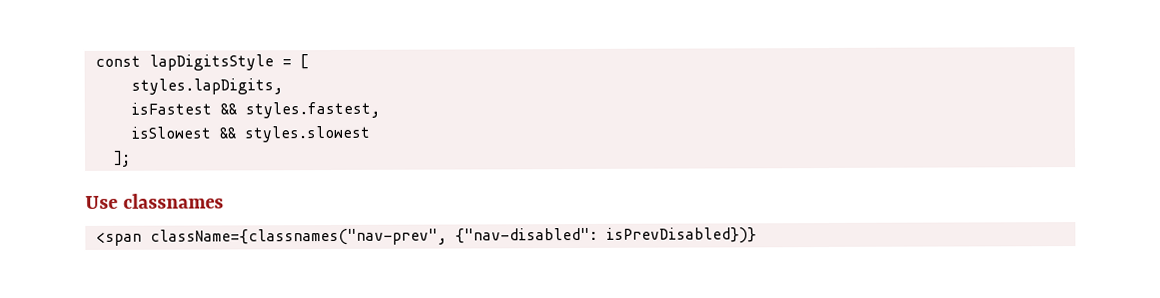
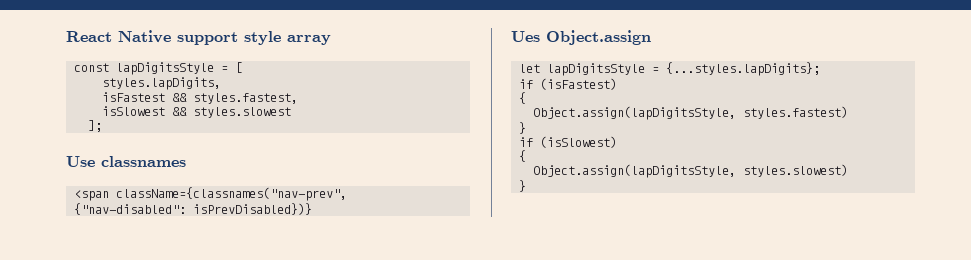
+ React Native support style array
+ Ues Object.assign
+ let lapDigitsStyle = {...styles.lapDigits};
+ if (isFastest)
+ {
+ Object.assign(lapDigitsStyle, styles.fastest)
+ }
+ if (isSlowest)
+ {
+ Object.assign(lapDigitsStyle, styles.slowest)
+ }

